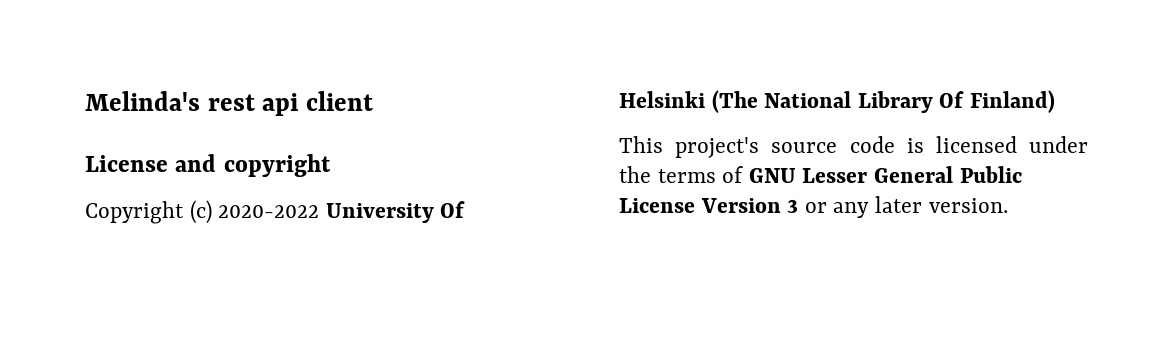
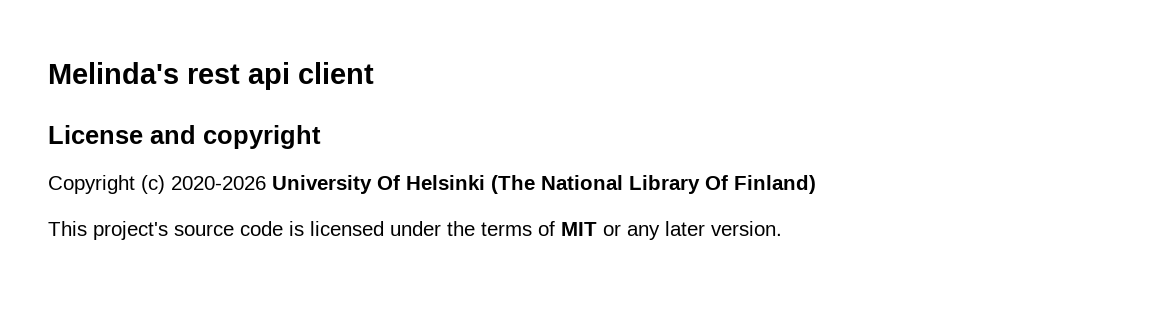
- Copyright (c) 2020-2022 University Of Helsinki (The National Library Of Finland)
+ Copyright (c) 2020-2026 University Of Helsinki (The National Library Of Finland)
- This project's source code is licensed under the terms of GNU Lesser General Public License Version 3 or any later version.
+ This project's source code is licensed under the terms of MIT or any later version.

